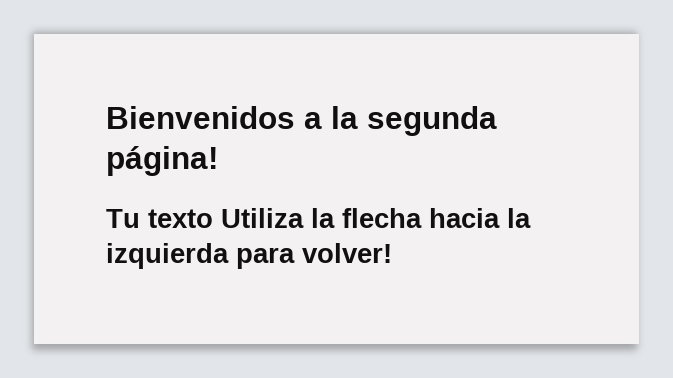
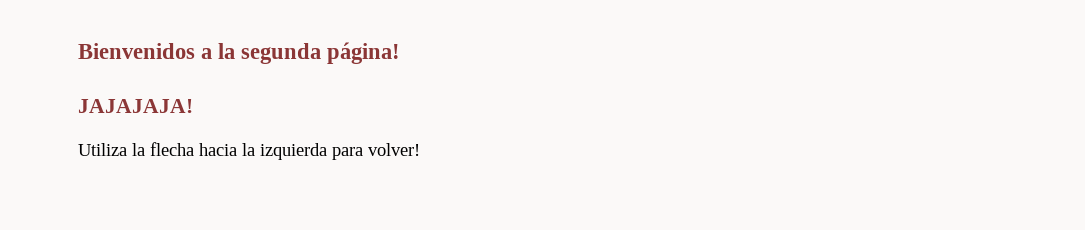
- Tu texto Utiliza la flecha hacia la izquierda para volver!
+ JAJAJAJA!
+ Utiliza la flecha hacia la izquierda para volver!

